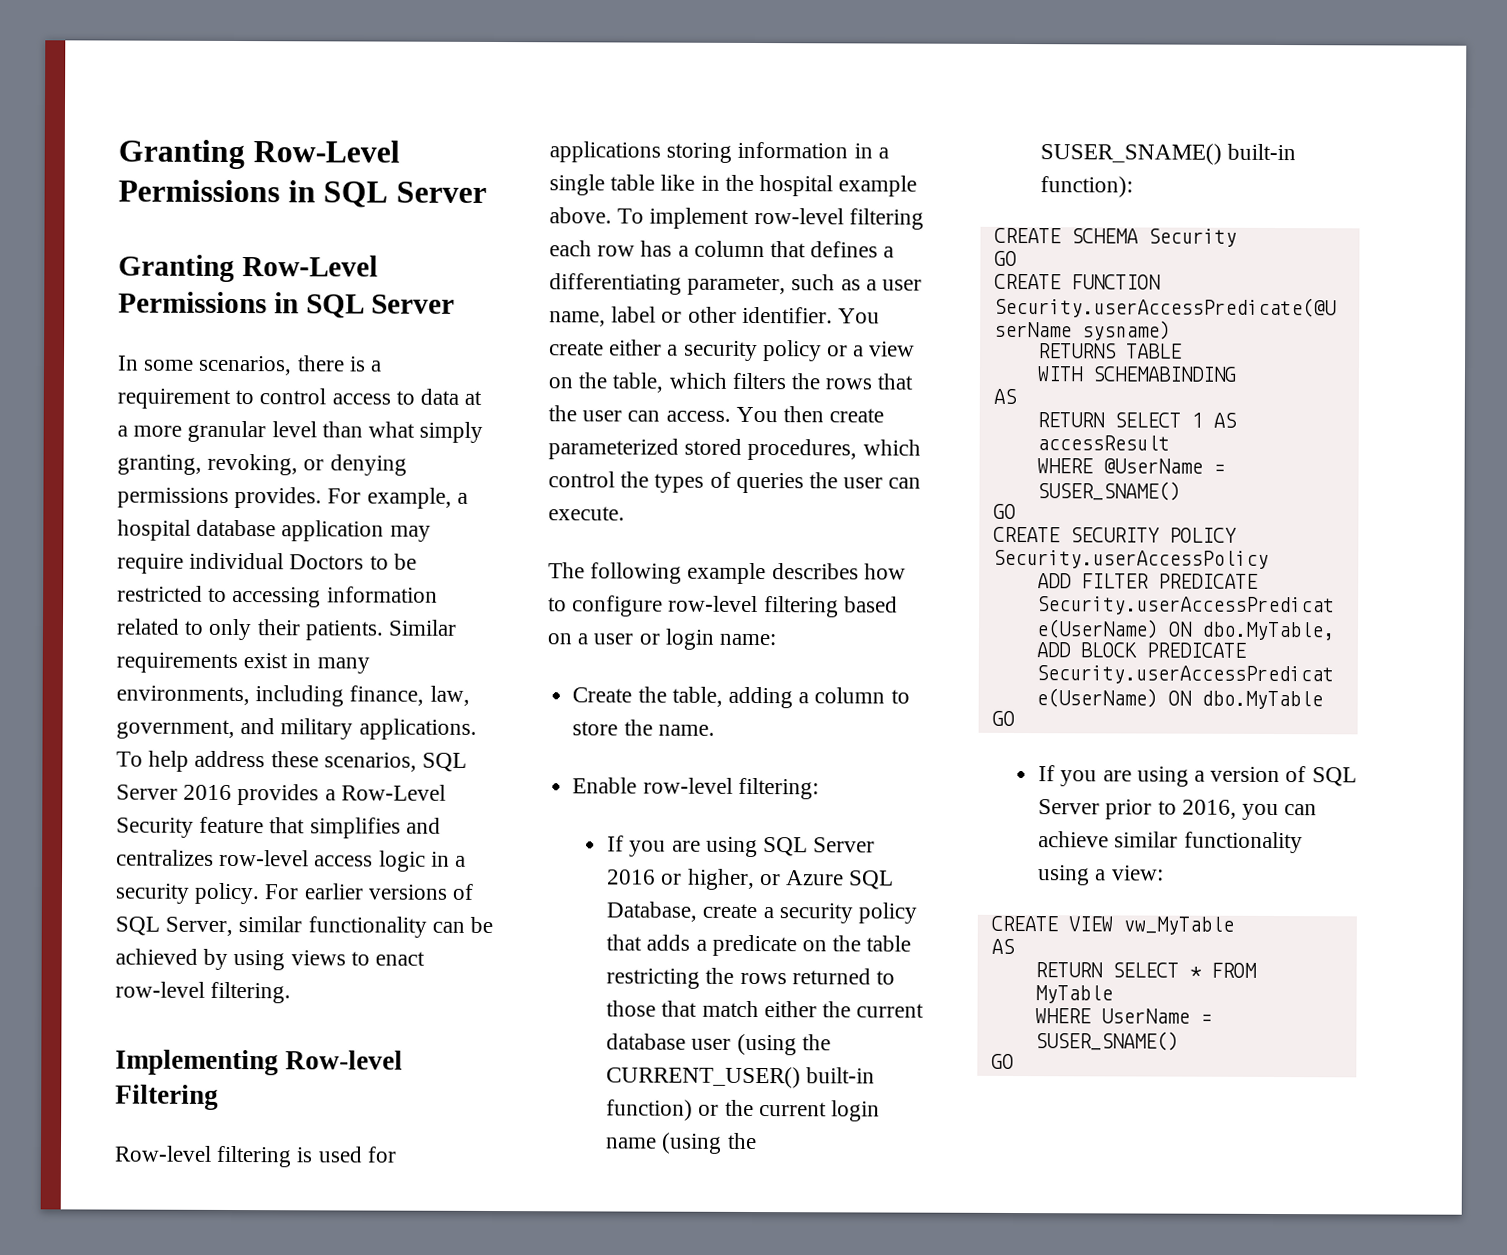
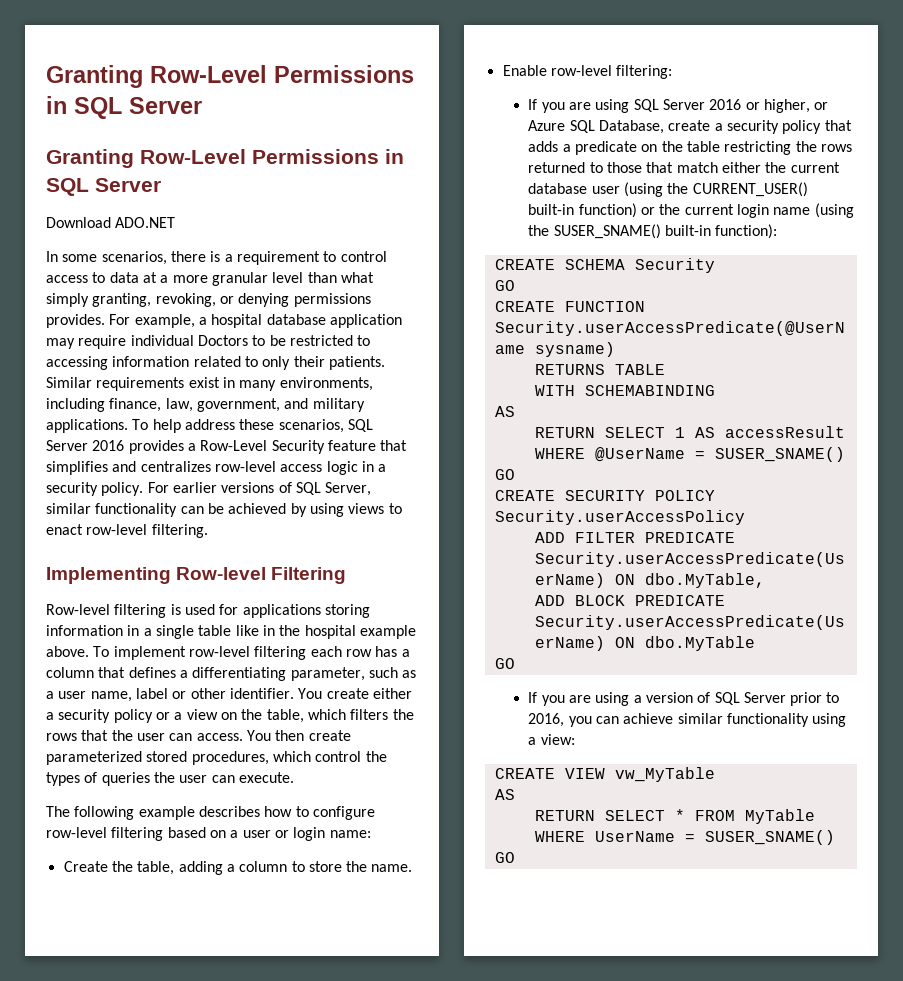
+ Download ADO.NET

